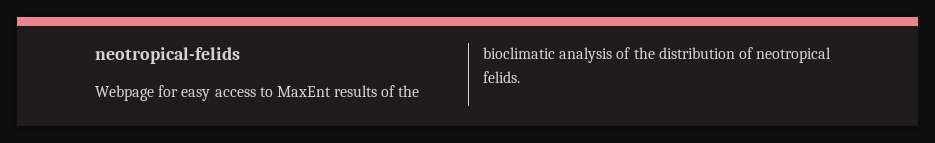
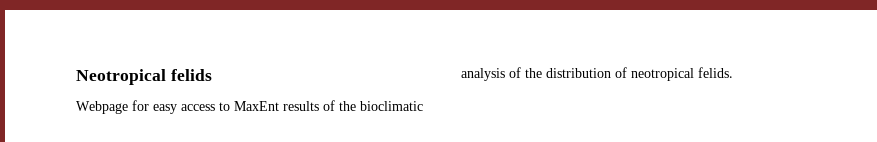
- neotropical-felids
+ Neotropical felids

